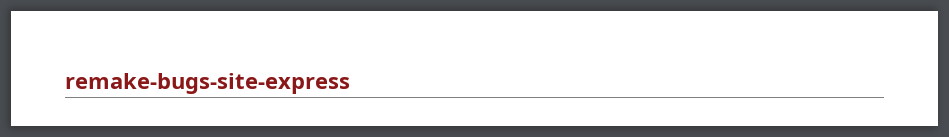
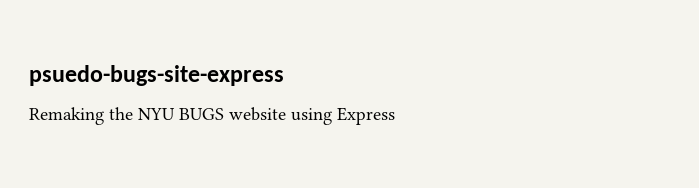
- remake-bugs-site-express
+ psuedo-bugs-site-express
+ Remaking the NYU BUGS website using Express

